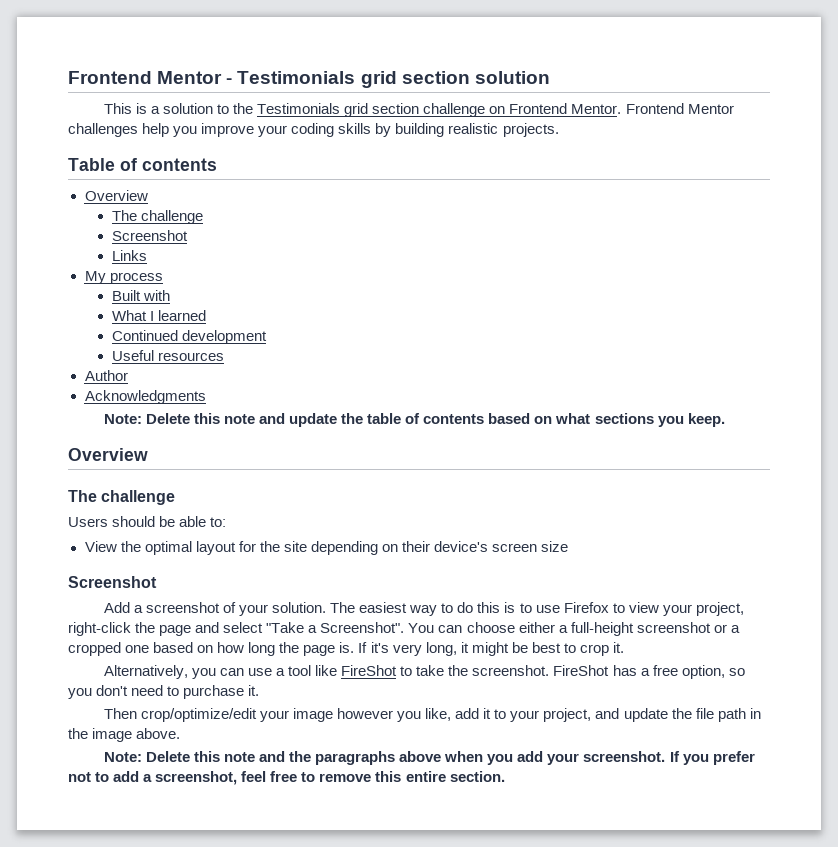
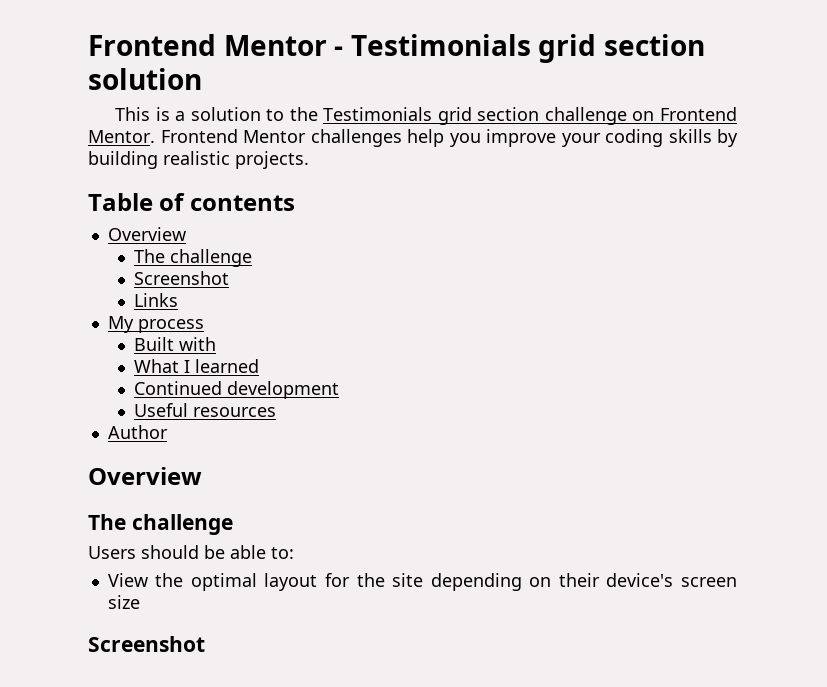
- Acknowledgments
- Note: Delete this note and update the table of contents based on what sections you keep.
- Add a screenshot of your solution. The easiest way to do this is to use Firefox to view your project, right-click the page and select "Take a Screenshot". You can choose either a full-height screenshot or a cropped one based on how long the page is. If it's very long, it might be best to crop it.
- Alternatively, you can use a tool like FireShot to take the screenshot. FireShot has a free option, so you don't need to purchase it.
- Then crop/optimize/edit your image however you like, add it to your project, and update the file path in the image above.
- Note: Delete this note and the paragraphs above when you add your screenshot. If you prefer not to add a screenshot, feel free to remove this entire section.

